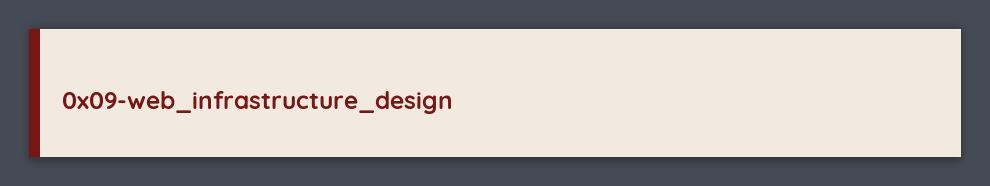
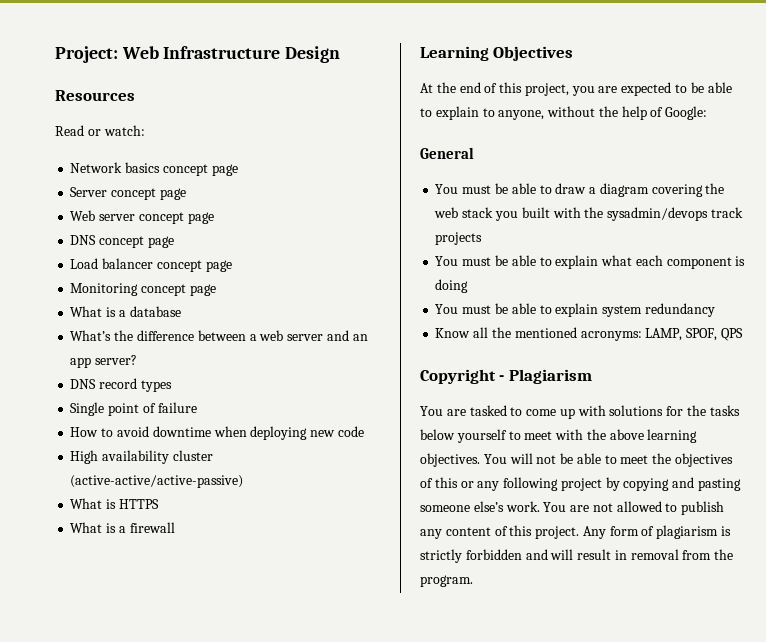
- 0x09-web_infrastructure_design
+ Project: Web Infrastructure Design
+ Resources
+ Read or watch:
+ Network basics concept page
+ Server concept page
+ Web server concept page
+ DNS concept page
+ Load balancer concept page
+ Monitoring concept page
+ What is a database
+ What’s the difference between a web server and an app server?
+ DNS record types
+ Single point of failure
+ How to avoid downtime when deploying new code
+ High availability cluster (active-active/active-passive)
+ What is HTTPS
+ What is a firewall
+ Learning Objectives
+ At the end of this project, you are expected to be able to explain to anyone, without the help of Google:
+ General
+ You must be able to draw a diagram covering the web stack you built with the sysadmin/devops track projects
+ You must be able to explain what each component is doing
+ You must be able to explain system redundancy
+ Know all the mentioned acronyms: LAMP, SPOF, QPS
+ Copyright - Plagiarism
+ You are tasked to come up with solutions for the tasks below yourself to meet with the above learning objectives. You will not be able to meet the objectives of this or any following project by copying and pasting someone else’s work. You are not allowed to publish any content of this project. Any form of plagiarism is strictly forbidden and will result in removal from the program.

